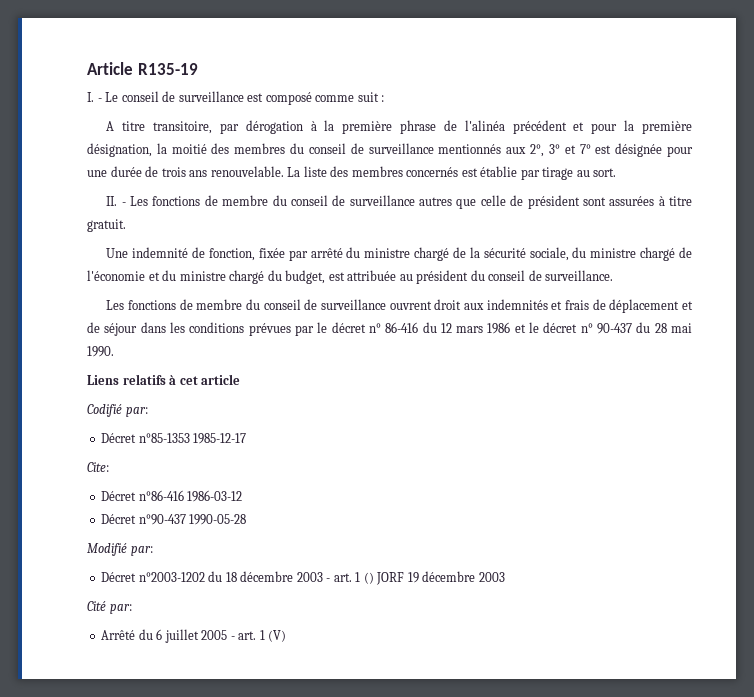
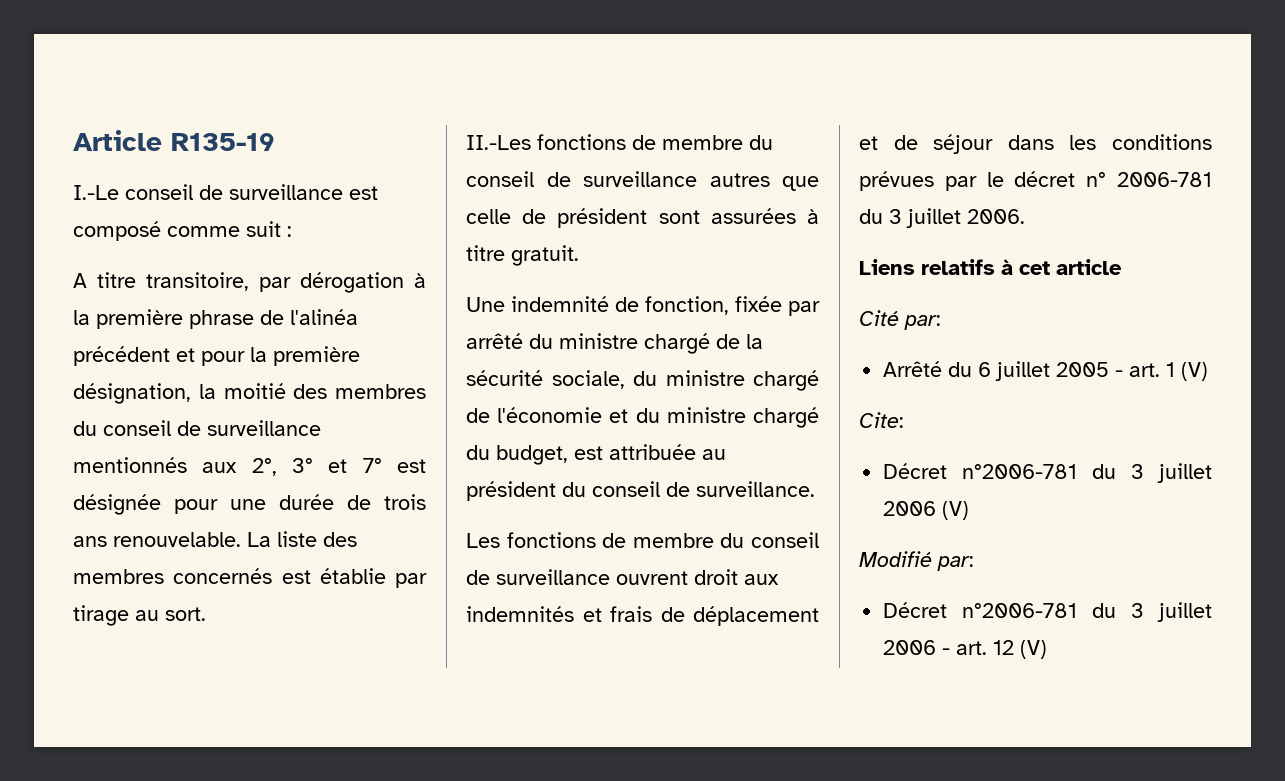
- I. - Le conseil de surveillance est composé comme suit :
+ I.-Le conseil de surveillance est composé comme suit :
- II. - Les fonctions de membre du conseil de surveillance autres que celle de président sont assurées à titre gratuit.
+ II.-Les fonctions de membre du conseil de surveillance autres que celle de président sont assurées à titre gratuit.
- Les fonctions de membre du conseil de surveillance ouvrent droit aux indemnités et frais de déplacement et de séjour dans les conditions prévues par le décret n° 86-416 du 12 mars 1986 et le décret n° 90-437 du 28 mai 1990.
+ Les fonctions de membre du conseil de surveillance ouvrent droit aux indemnités et frais de déplacement et de séjour dans les conditions prévues par le décret n° 2006-781 du 3 juillet 2006.
- Codifié par:
- Décret n°85-1353 1985-12-17
- Cite:
- Décret n°86-416 1986-03-12
- Décret n°90-437 1990-05-28
- Modifié par:
- Décret n°2003-1202 du 18 décembre 2003 - art. 1 () JORF 19 décembre 2003
+ Cite:
+ Décret n°2006-781 du 3 juillet 2006 (V)
+ Modifié par:
+ Décret n°2006-781 du 3 juillet 2006 - art. 12 (V)

